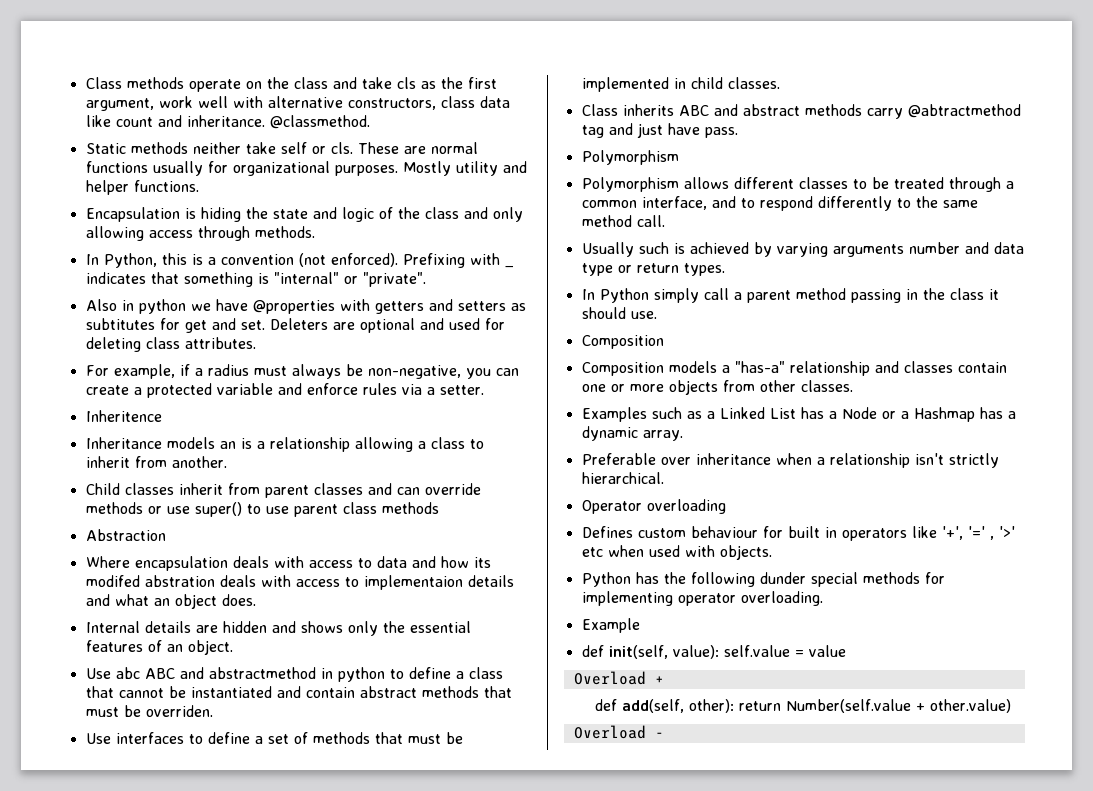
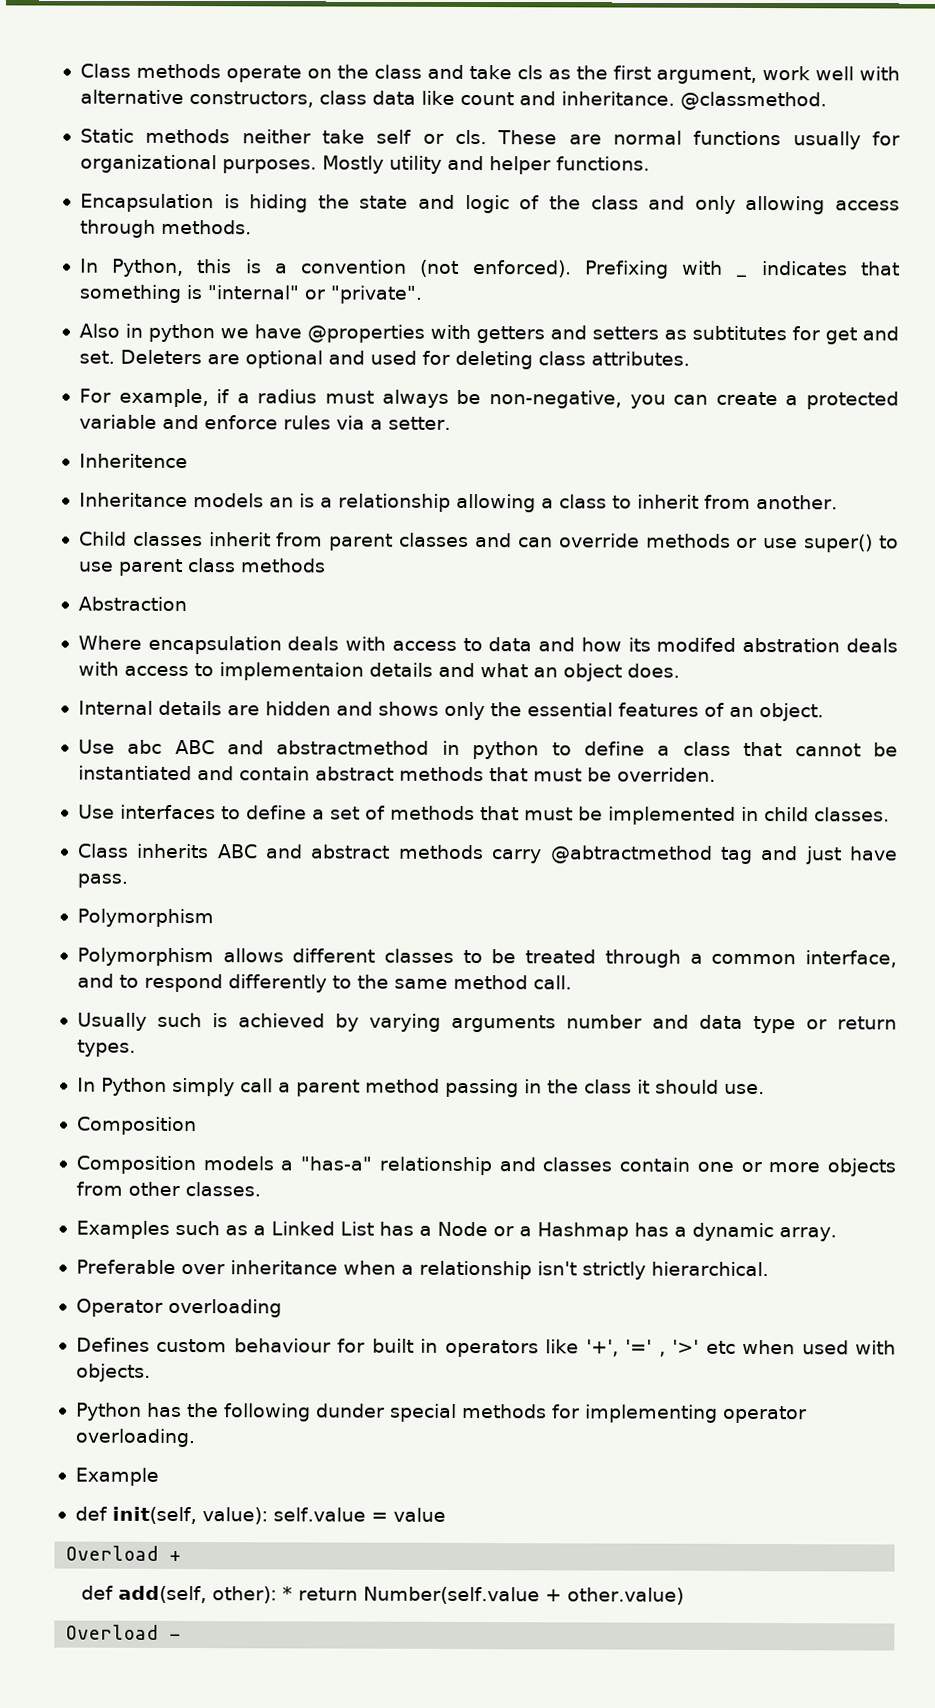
- def add(self, other): return Number(self.value + other.value)
+ def add(self, other): * return Number(self.value + other.value)

